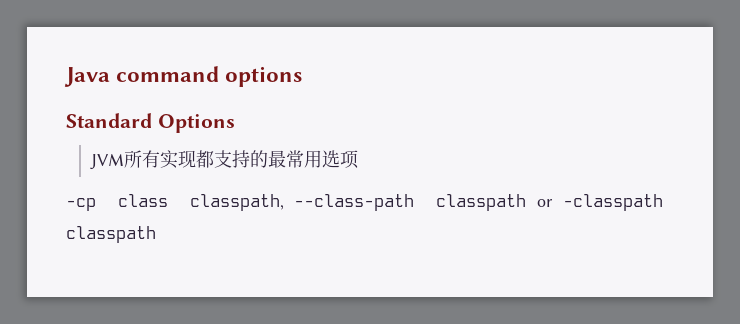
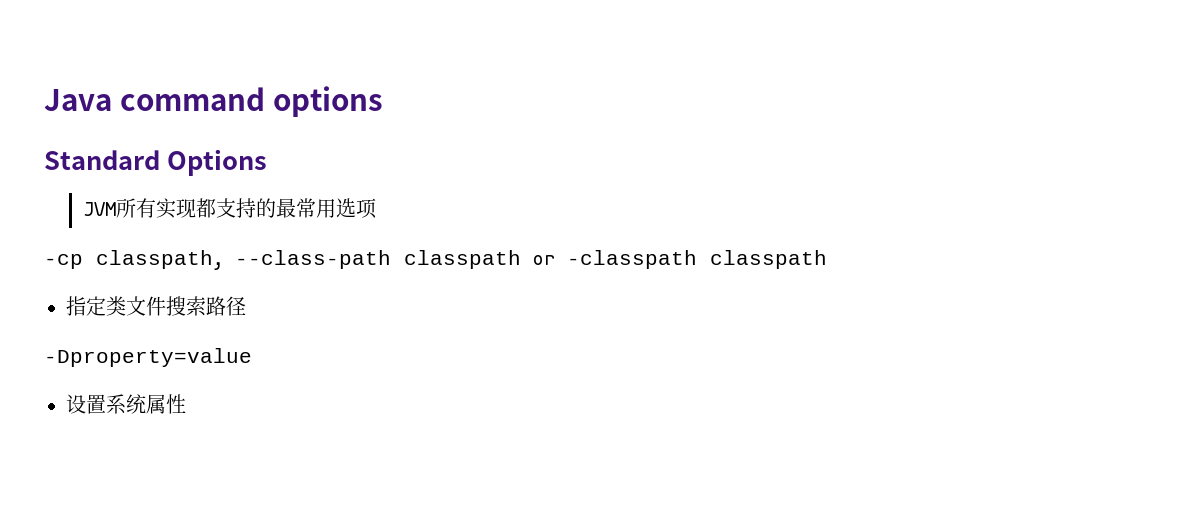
- -cp class classpath, --class-path classpath or -classpath classpath
+ -cp classpath, --class-path classpath or -classpath classpath
+ 指定类文件搜索路径
+ -Dproperty=value
+ 设置系统属性

